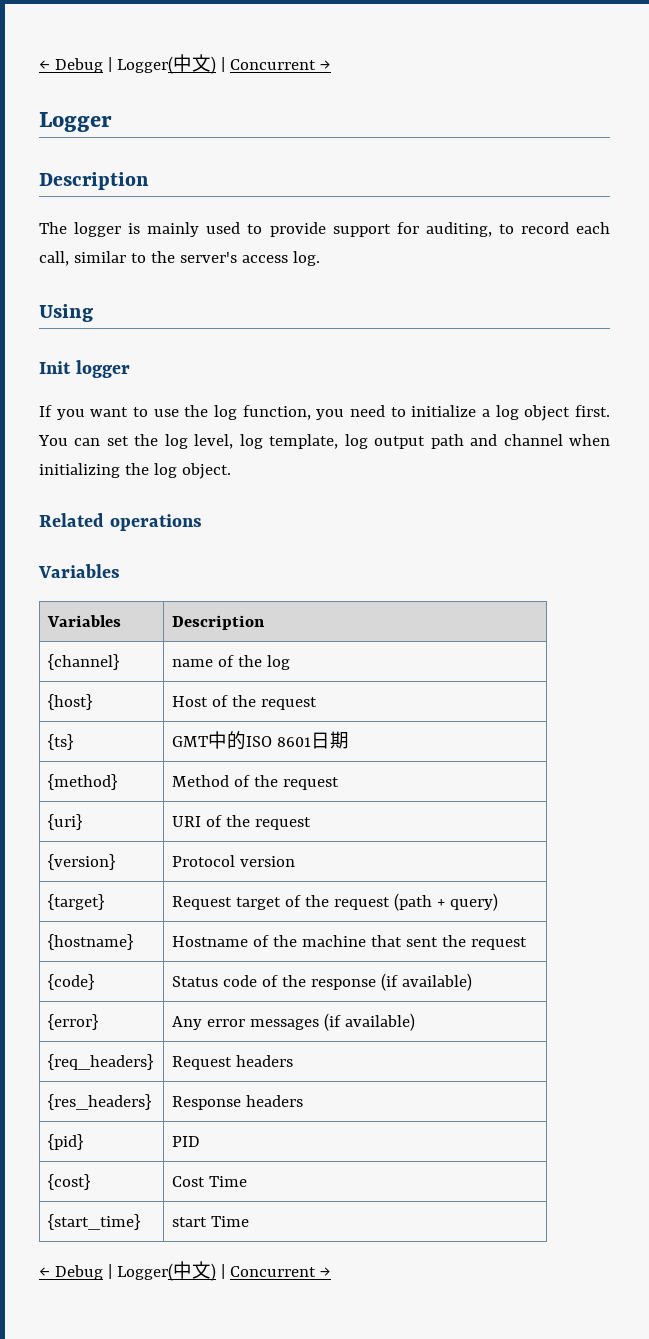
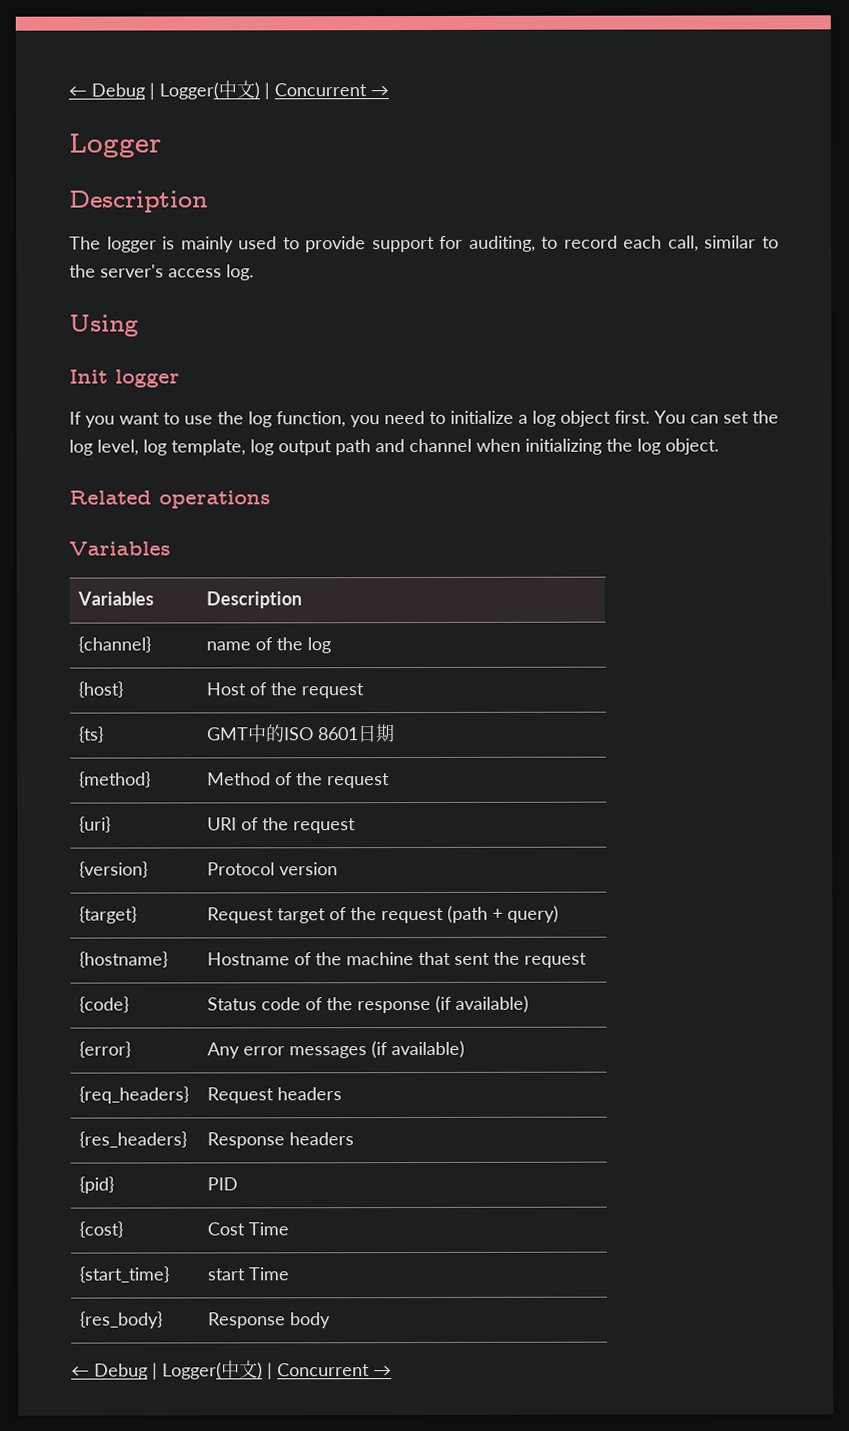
+ {res_body} | Response body

